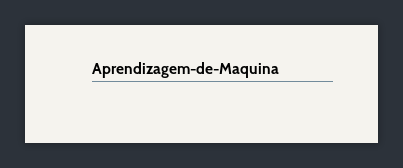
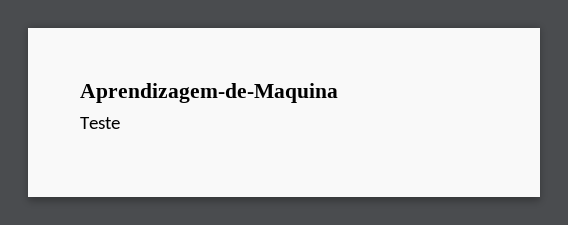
+ Teste

